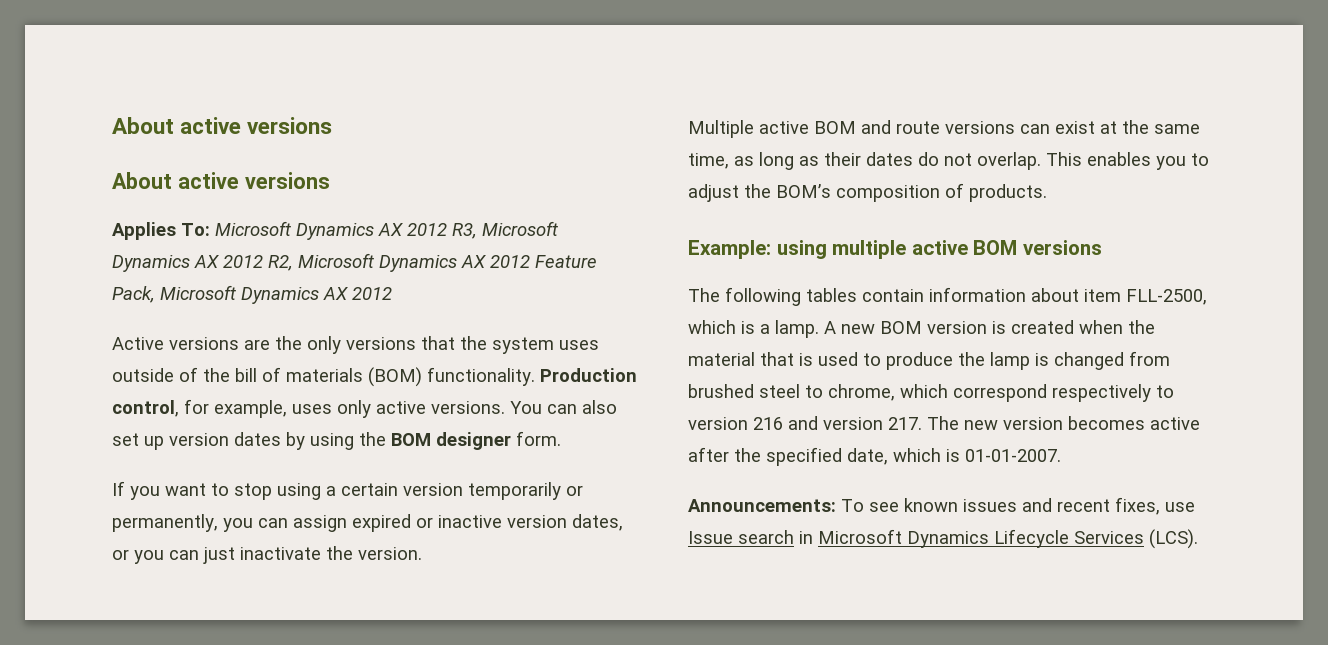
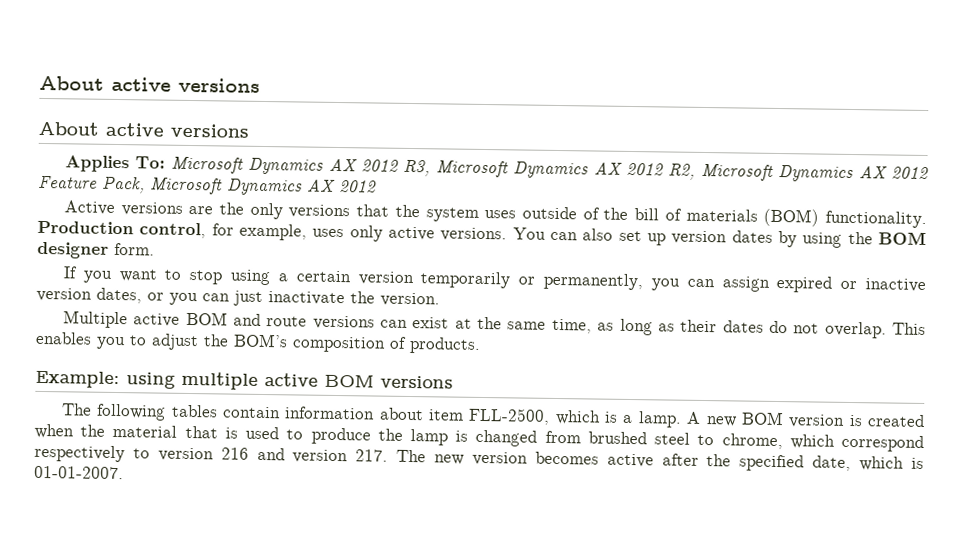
- Announcements: To see known issues and recent fixes, use Issue search in Microsoft Dynamics Lifecycle Services (LCS).

